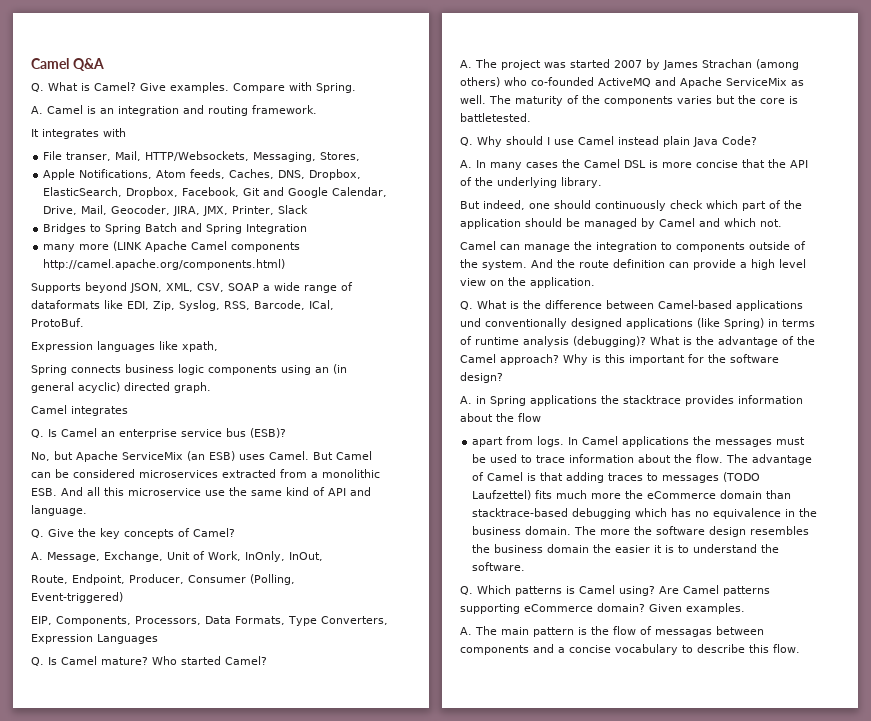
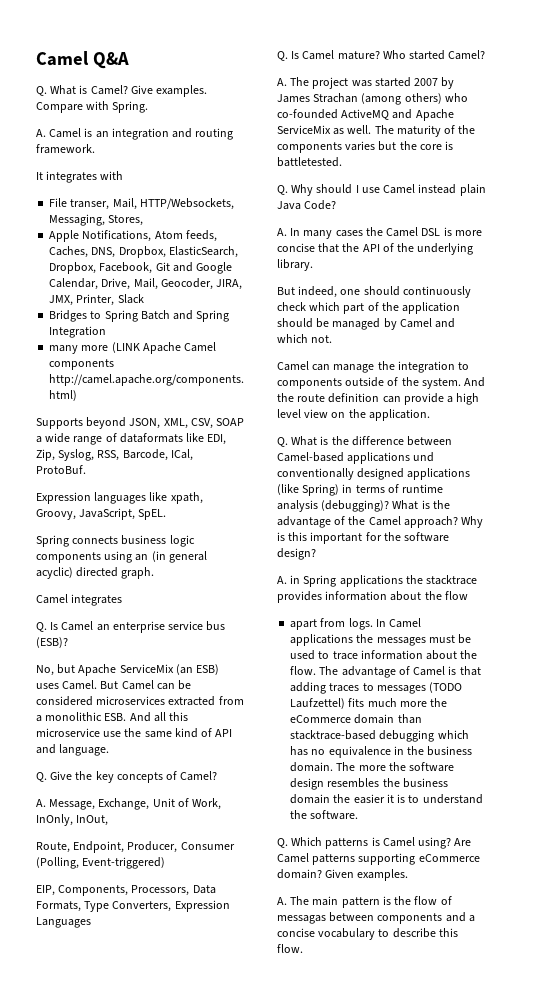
- Expression languages like xpath,
+ Expression languages like xpath, Groovy, JavaScript, SpEL.

